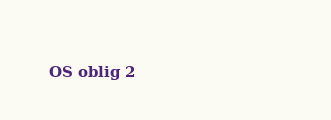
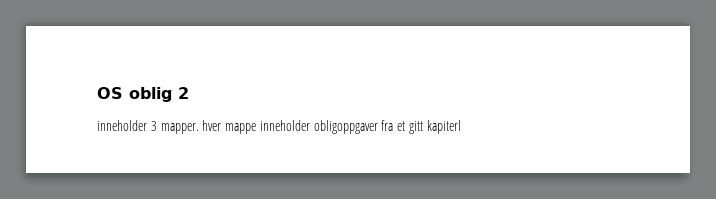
+ inneholder 3 mapper. hver mappe inneholder obligoppgaver fra et gitt kapiterl

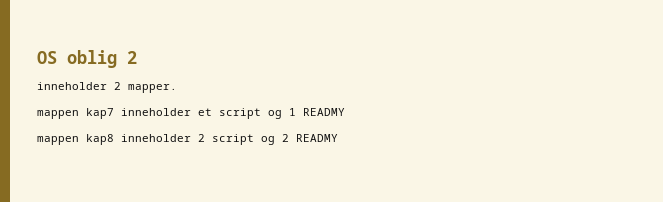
- inneholder 3 mapper. hver mappe inneholder obligoppgaver fra et gitt kapiterl
+ inneholder 2 mapper.
+ mappen kap7 inneholder et script og 1 READMY
+ mappen kap8 inneholder 2 script og 2 READMY

